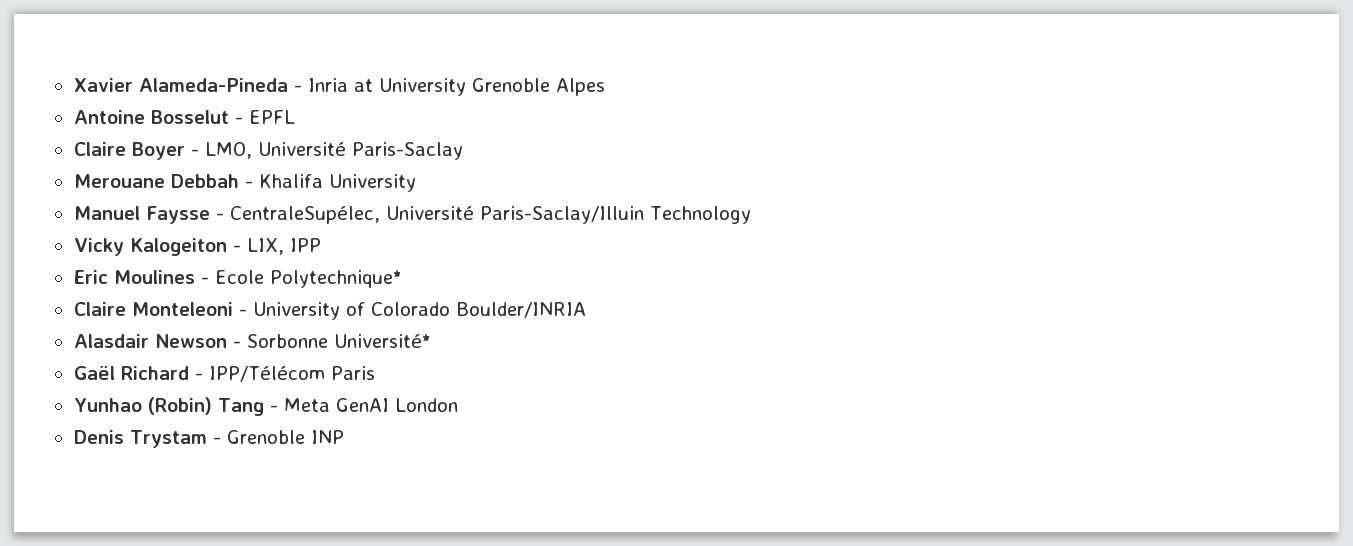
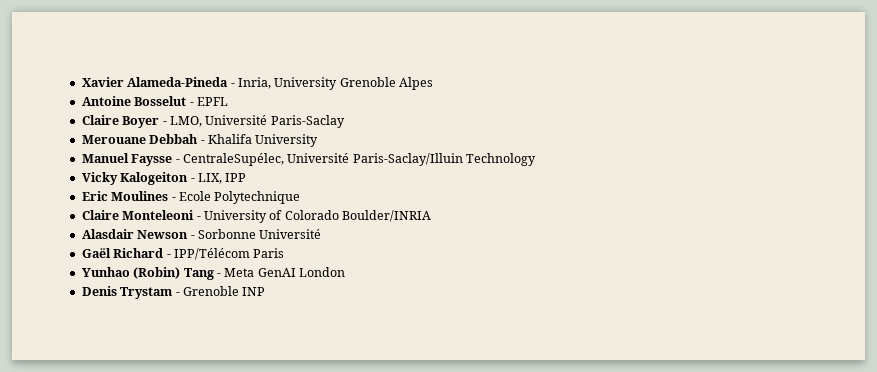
- Xavier Alameda-Pineda - Inria at University Grenoble Alpes
+ Xavier Alameda-Pineda - Inria, University Grenoble Alpes
- Eric Moulines - Ecole Polytechnique*
+ Eric Moulines - Ecole Polytechnique
- Alasdair Newson - Sorbonne Université*
+ Alasdair Newson - Sorbonne Université

